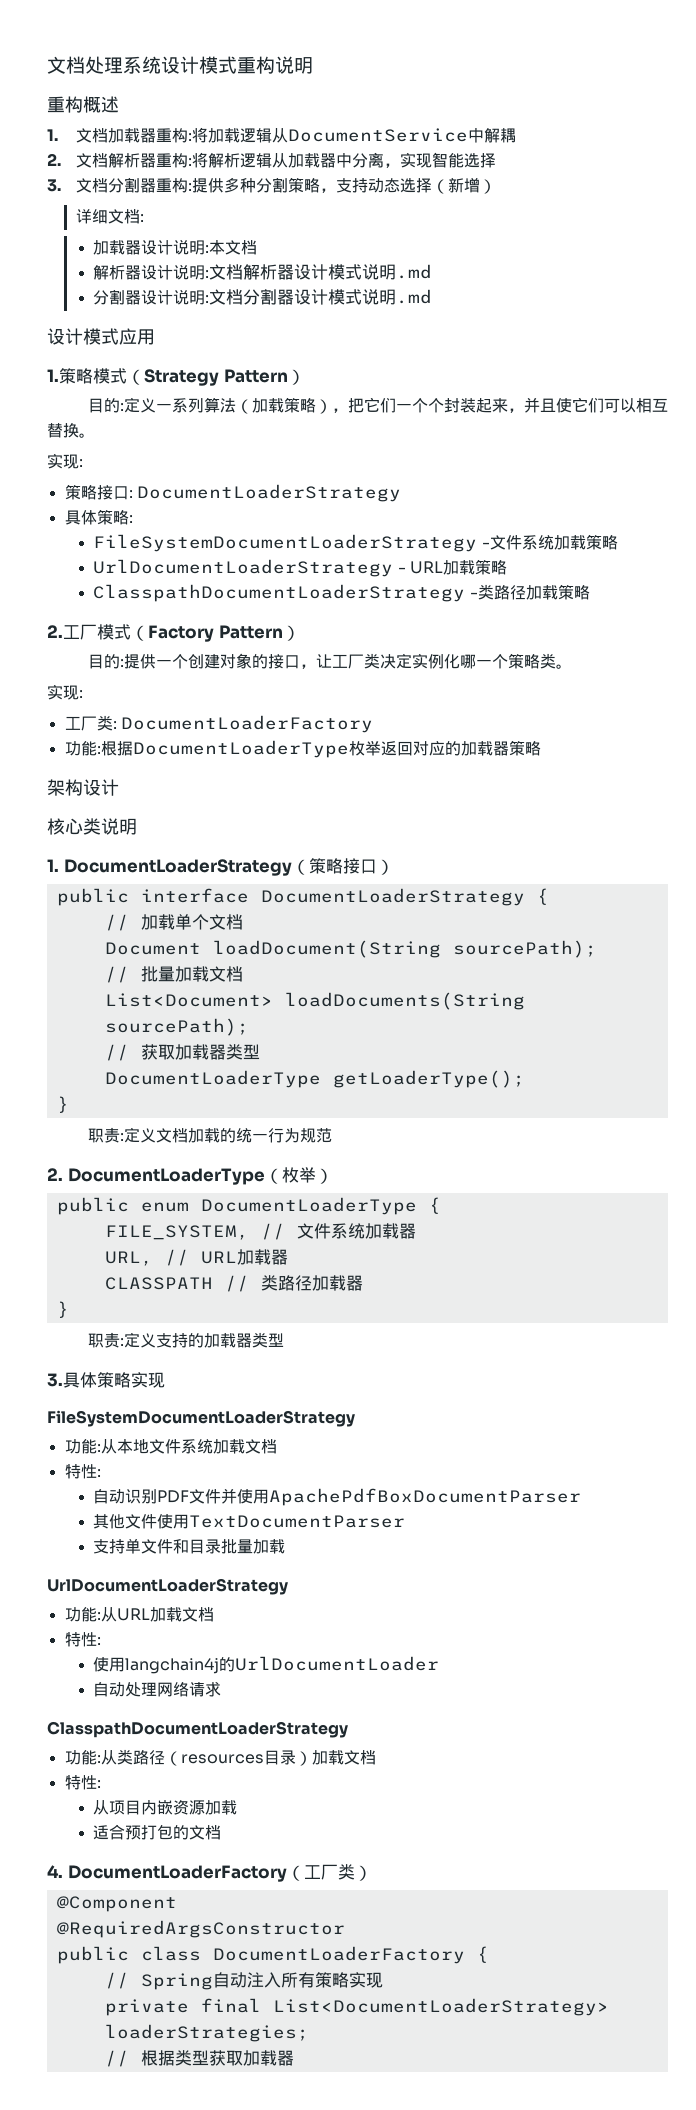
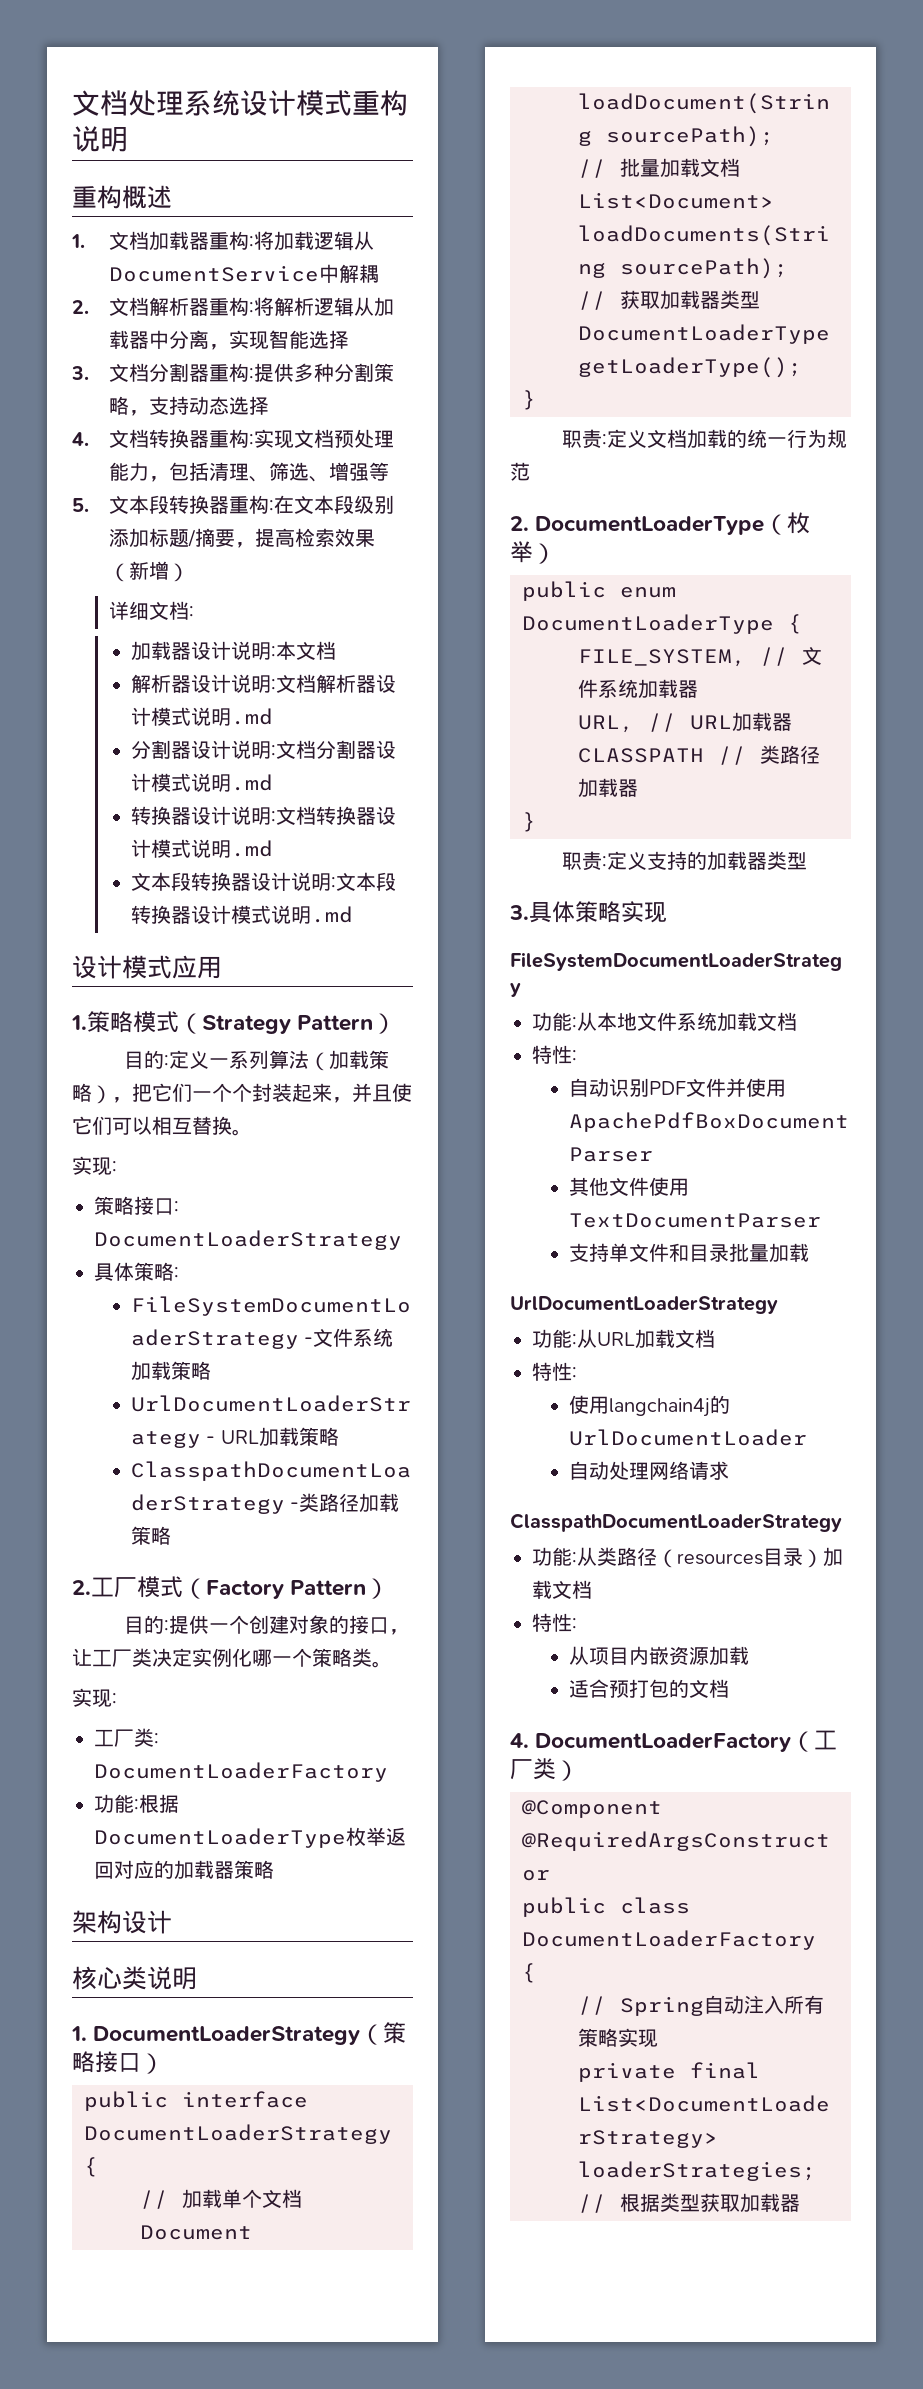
- 3.文档分割器重构:提供多种分割策略，支持动态选择（新增）
+ 3.文档分割器重构:提供多种分割策略，支持动态选择
+ 4.文档转换器重构:实现文档预处理能力，包括清理、筛选、增强等
+ 5.文本段转换器重构:在文本段级别添加标题/摘要，提高检索效果（新增）
+ 转换器设计说明:文档转换器设计模式说明.md
+ 文本段转换器设计说明:文本段转换器设计模式说明.md

